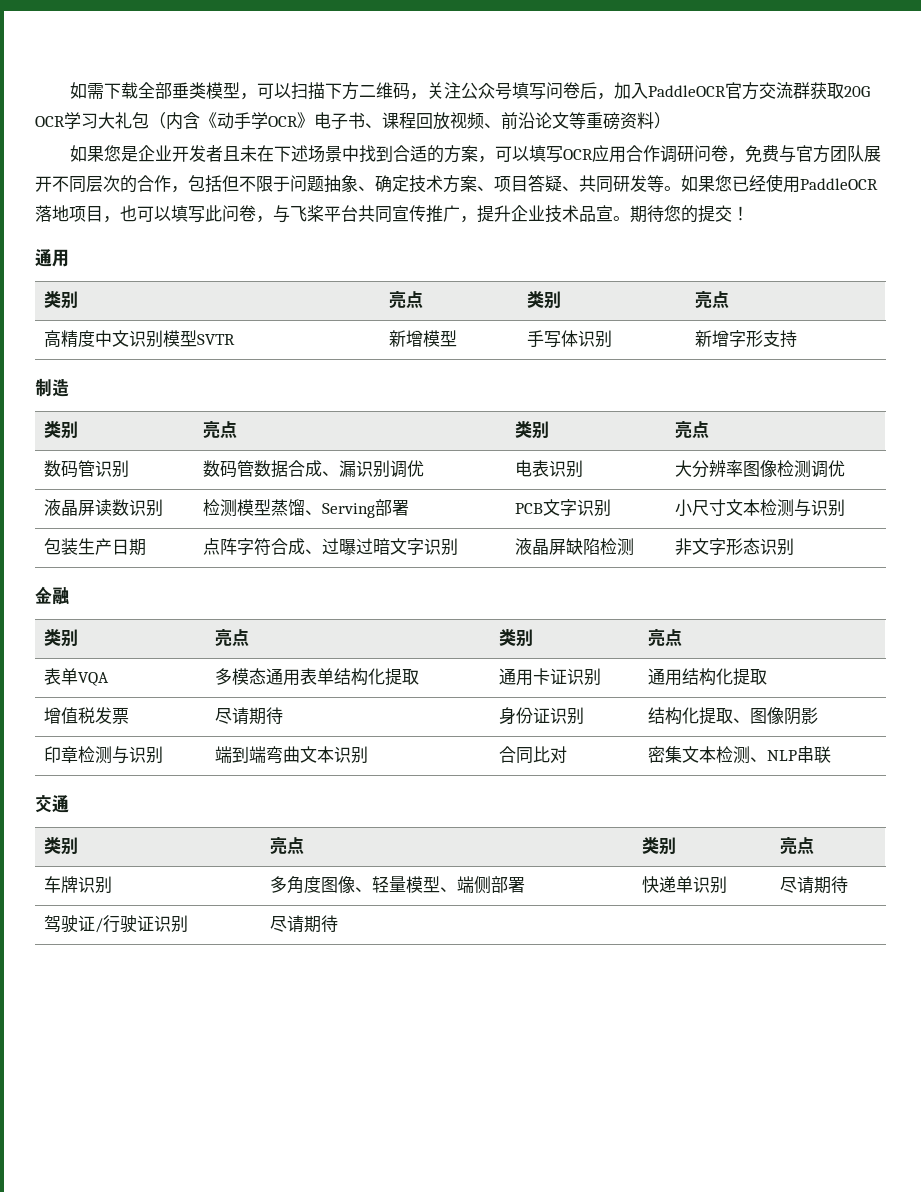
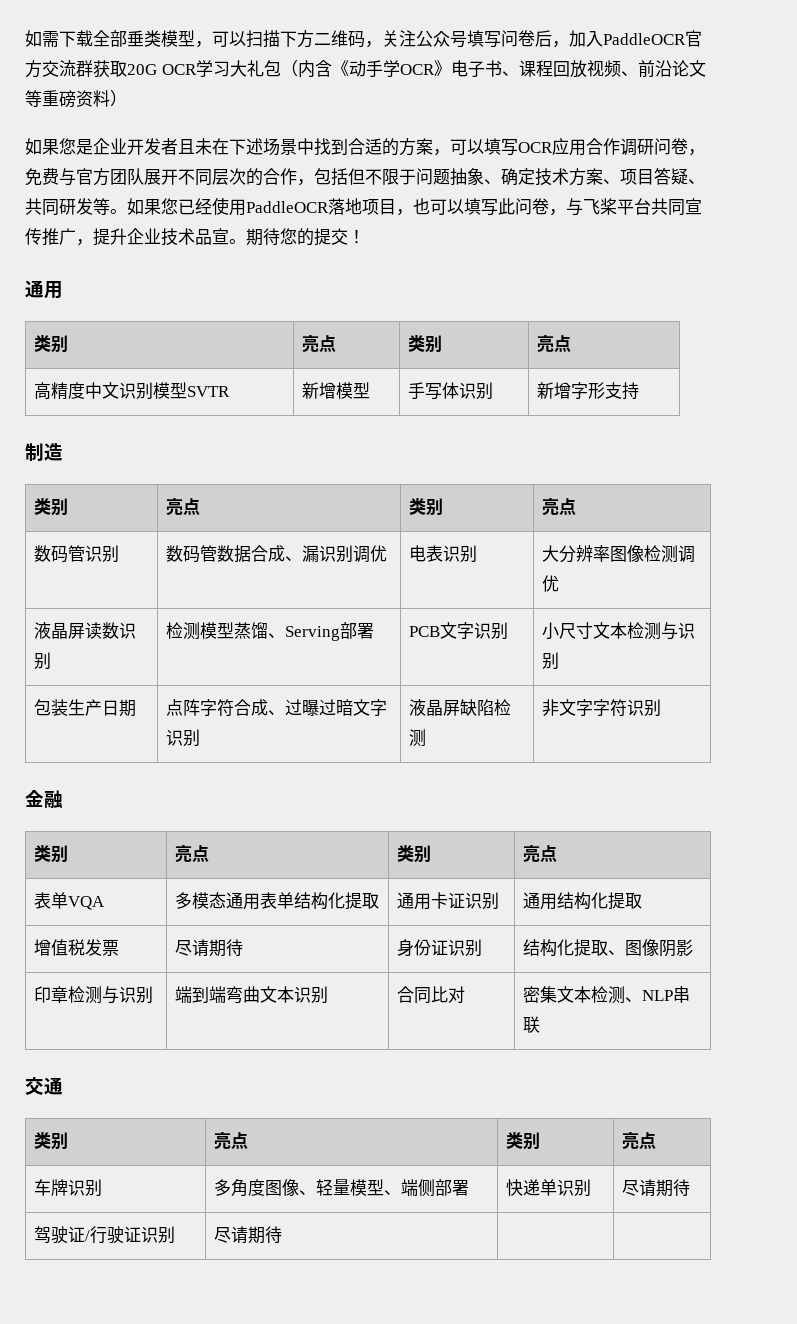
- 包装生产日期 | 点阵字符合成、过曝过暗文字识别 | 液晶屏缺陷检测 | 非文字形态识别
+ 包装生产日期 | 点阵字符合成、过曝过暗文字识别 | 液晶屏缺陷检测 | 非文字字符识别

